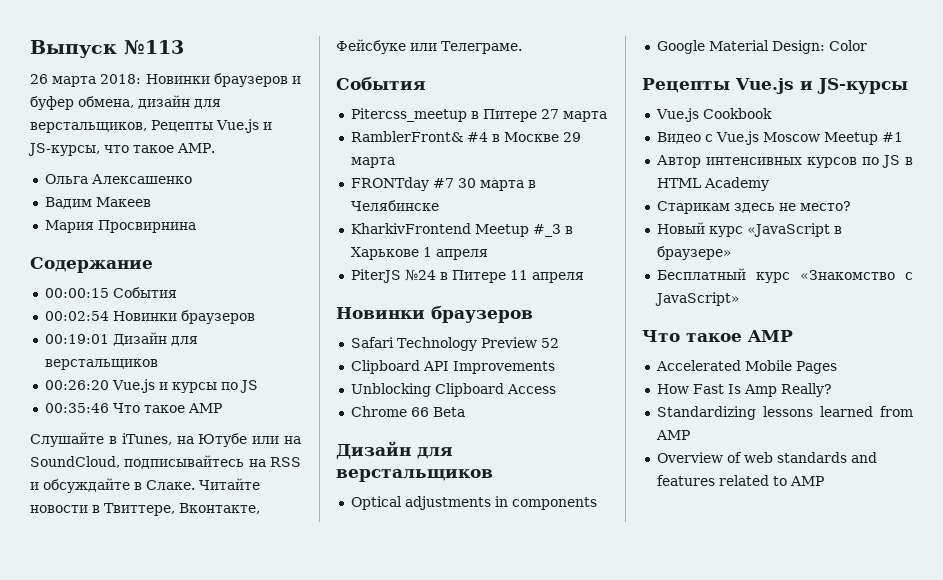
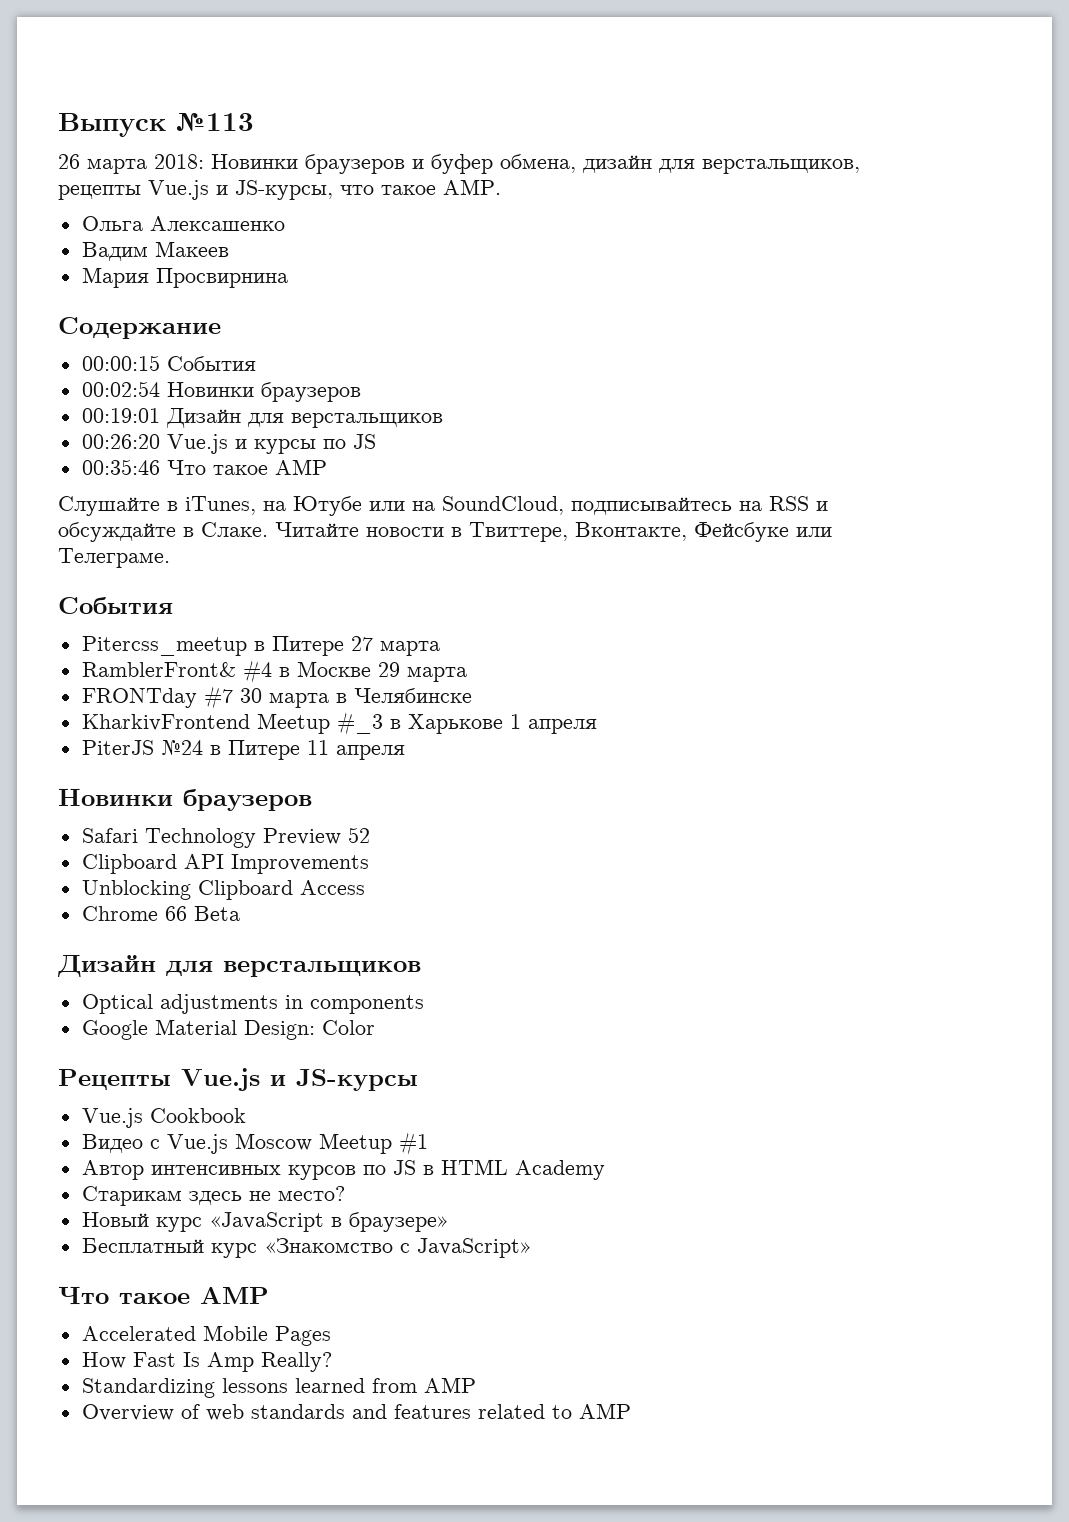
- 26 марта 2018: Новинки браузеров и буфер обмена, дизайн для верстальщиков, Рецепты Vue.js и JS-курсы, что такое AMP.
+ 26 марта 2018: Новинки браузеров и буфер обмена, дизайн для верстальщиков, рецепты Vue.js и JS-курсы, что такое AMP.

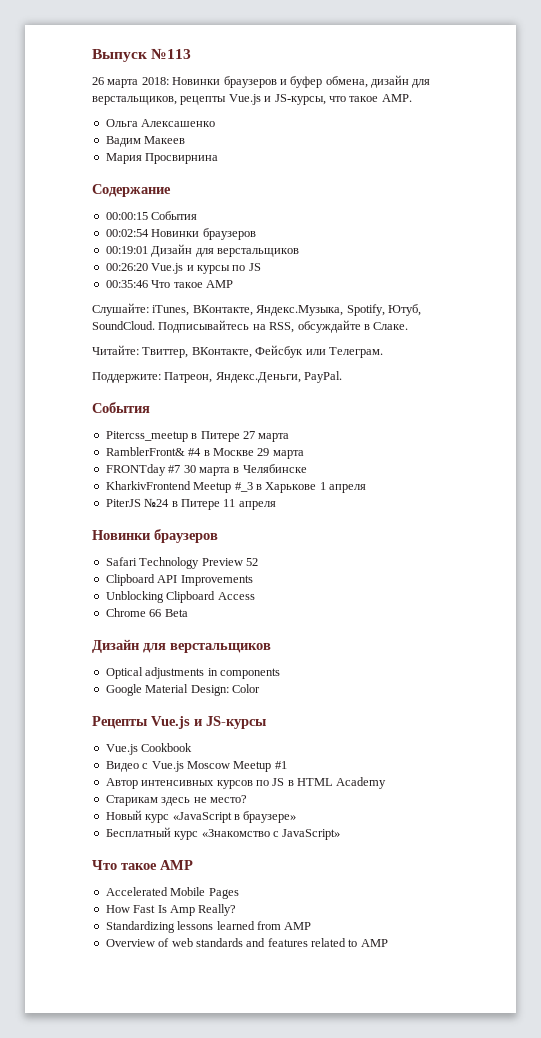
- Слушайте в iTunes, на Ютубе или на SoundCloud, подписывайтесь на RSS и обсуждайте в Слаке. Читайте новости в Твиттере, Вконтакте, Фейсбуке или Телеграме.
+ Слушайте: iTunes, ВКонтакте, Яндекс.Музыка, Spotify, Ютуб, SoundCloud. Подписывайтесь на RSS, обсуждайте в Слаке.
+ Читайте: Твиттер, ВКонтакте, Фейсбук или Телеграм.
+ Поддержите: Патреон, Яндекс.Деньги, PayPal.

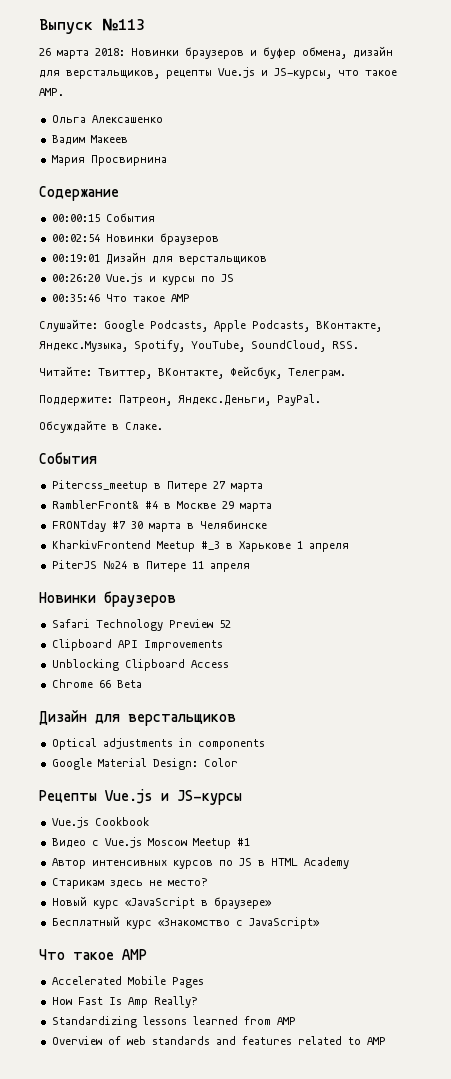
- Слушайте: iTunes, ВКонтакте, Яндекс.Музыка, Spotify, Ютуб, SoundCloud. Подписывайтесь на RSS, обсуждайте в Слаке.
+ Слушайте: Google Podcasts, Apple Podcasts, ВКонтакте, Яндекс.Музыка, Spotify, YouTube, SoundCloud, RSS.
- Читайте: Твиттер, ВКонтакте, Фейсбук или Телеграм.
+ Читайте: Твиттер, ВКонтакте, Фейсбук, Телеграм.
+ Обсуждайте в Слаке.

